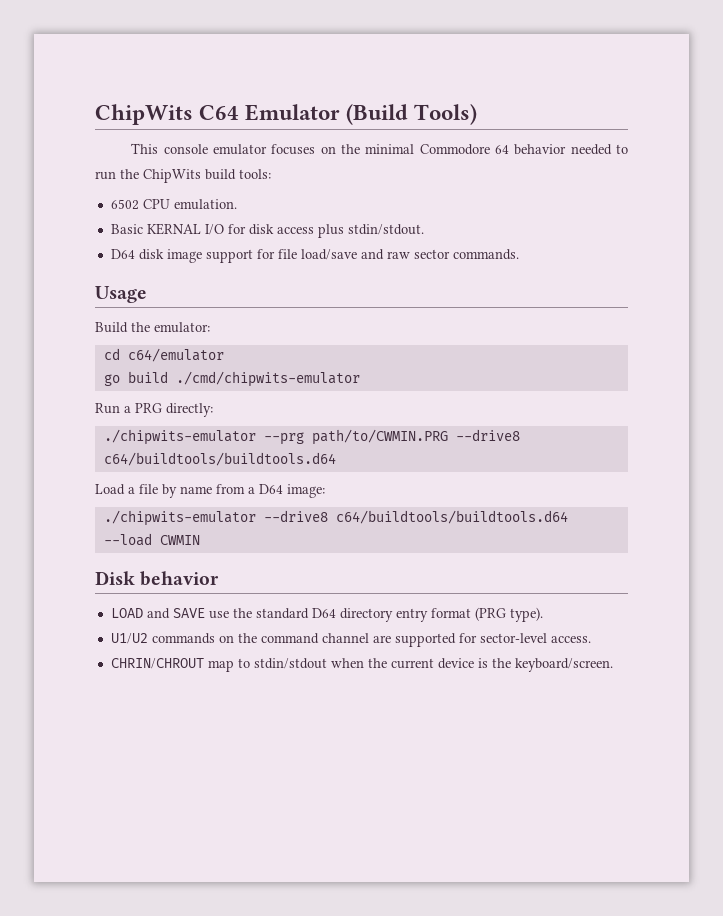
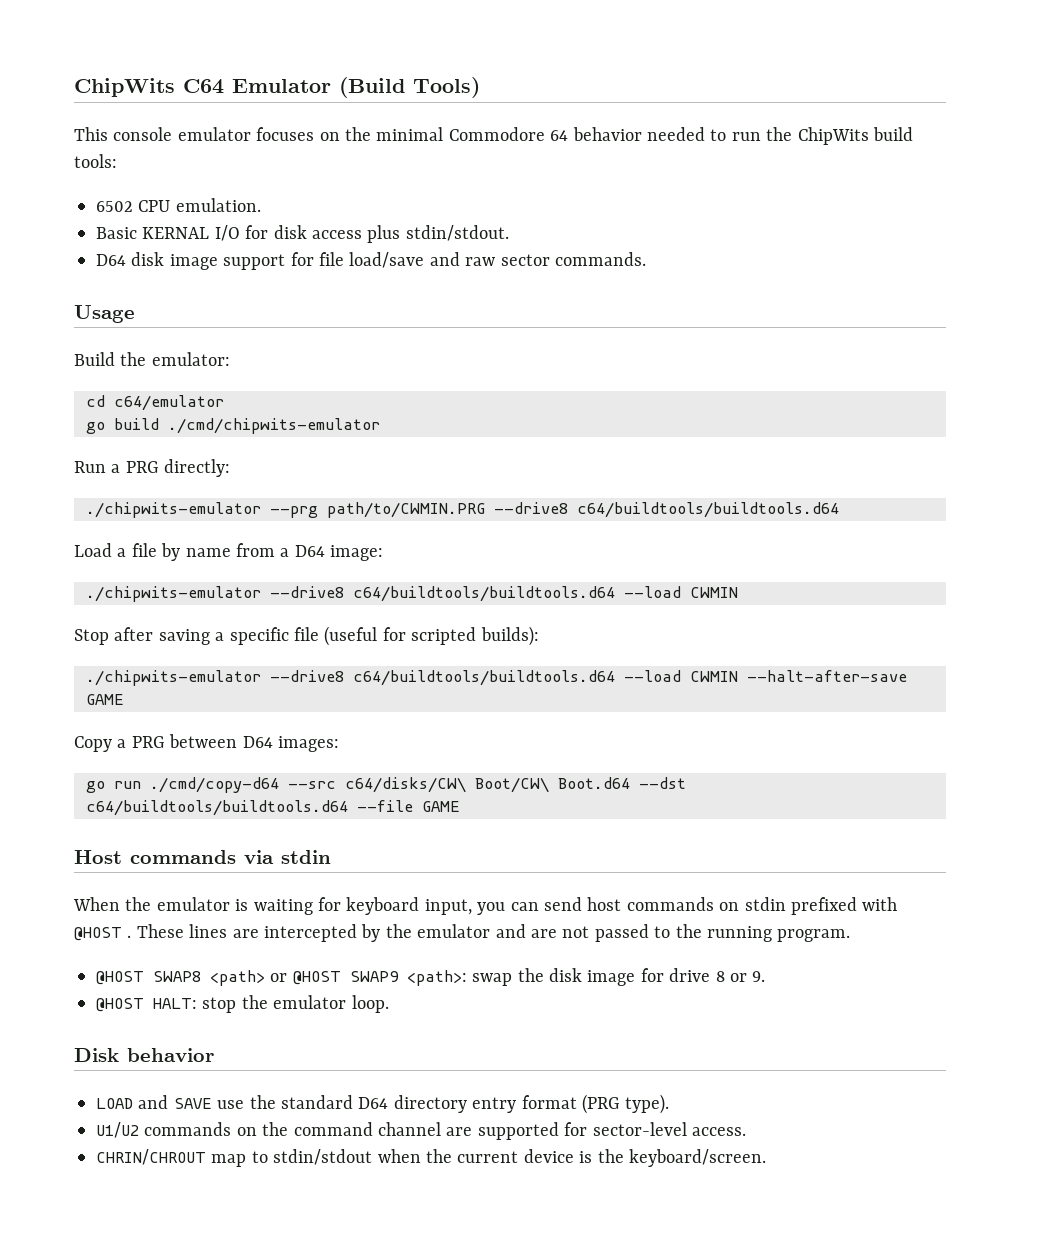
+ Stop after saving a specific file (useful for scripted builds):
+ ./chipwits-emulator --drive8 c64/buildtools/buildtools.d64 --load CWMIN --halt-after-save GAME
+ Copy a PRG between D64 images:
+ go run ./cmd/copy-d64 --src c64/disks/CW\ Boot/CW\ Boot.d64 --dst c64/buildtools/buildtools.d64 --file GAME
+ Host commands via stdin
+ When the emulator is waiting for keyboard input, you can send host commands on stdin prefixed with @HOST . These lines are intercepted by the emulator and are not passed to the running program.
+ @HOST SWAP8 <path> or @HOST SWAP9 <path>: swap the disk image for drive 8 or 9.
+ @HOST HALT: stop the emulator loop.

